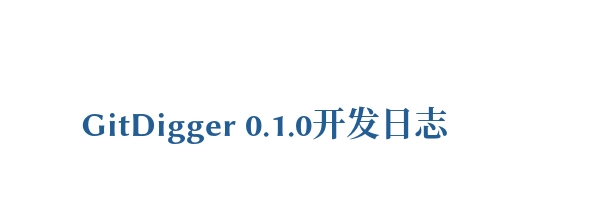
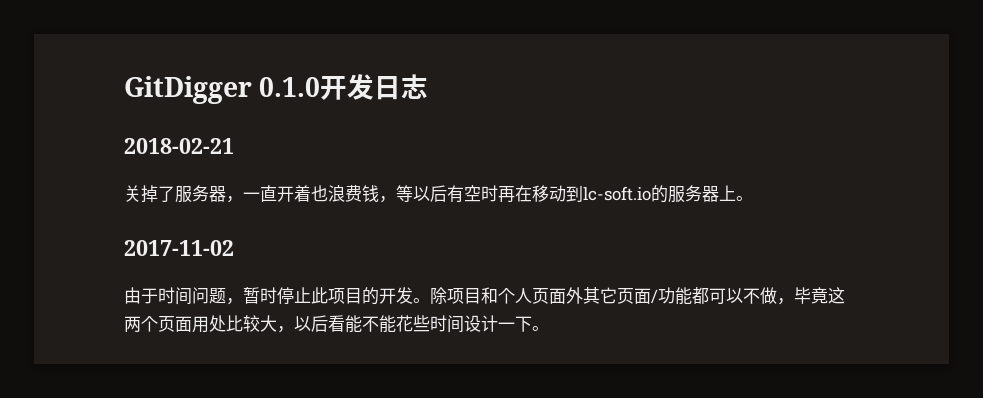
+ 2018-02-21
+ 关掉了服务器，一直开着也浪费钱，等以后有空时再在移动到lc-soft.io的服务器上。
+ 2017-11-02
+ 由于时间问题，暂时停止此项目的开发。除项目和个人页面外其它页面/功能都可以不做，毕竟这两个页面用处比较大，以后看能不能花些时间设计一下。

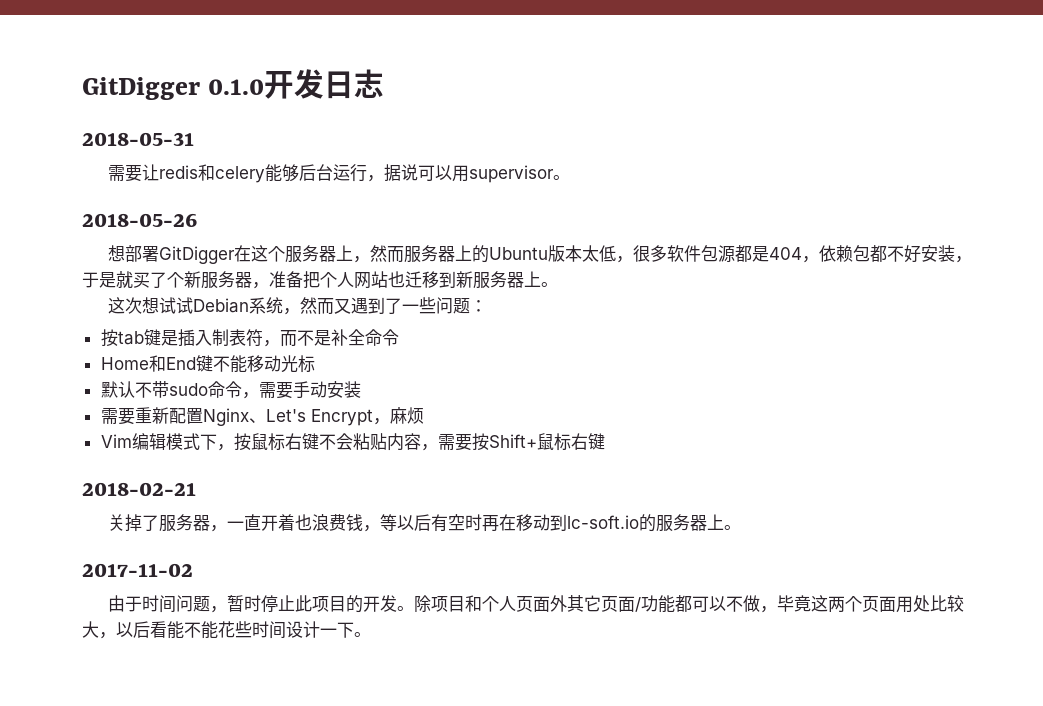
+ 2018-05-31
+ 需要让redis和celery能够后台运行，据说可以用supervisor。
+ 2018-05-26
+ 想部署GitDigger在这个服务器上，然而服务器上的Ubuntu版本太低，很多软件包源都是404，依赖包都不好安装，于是就买了个新服务器，准备把个人网站也迁移到新服务器上。
+ 这次想试试Debian系统，然而又遇到了一些问题：
+ 按tab键是插入制表符，而不是补全命令
+ Home和End键不能移动光标
+ 默认不带sudo命令，需要手动安装
+ 需要重新配置Nginx、Let's Encrypt，麻烦
+ Vim编辑模式下，按鼠标右键不会粘贴内容，需要按Shift+鼠标右键

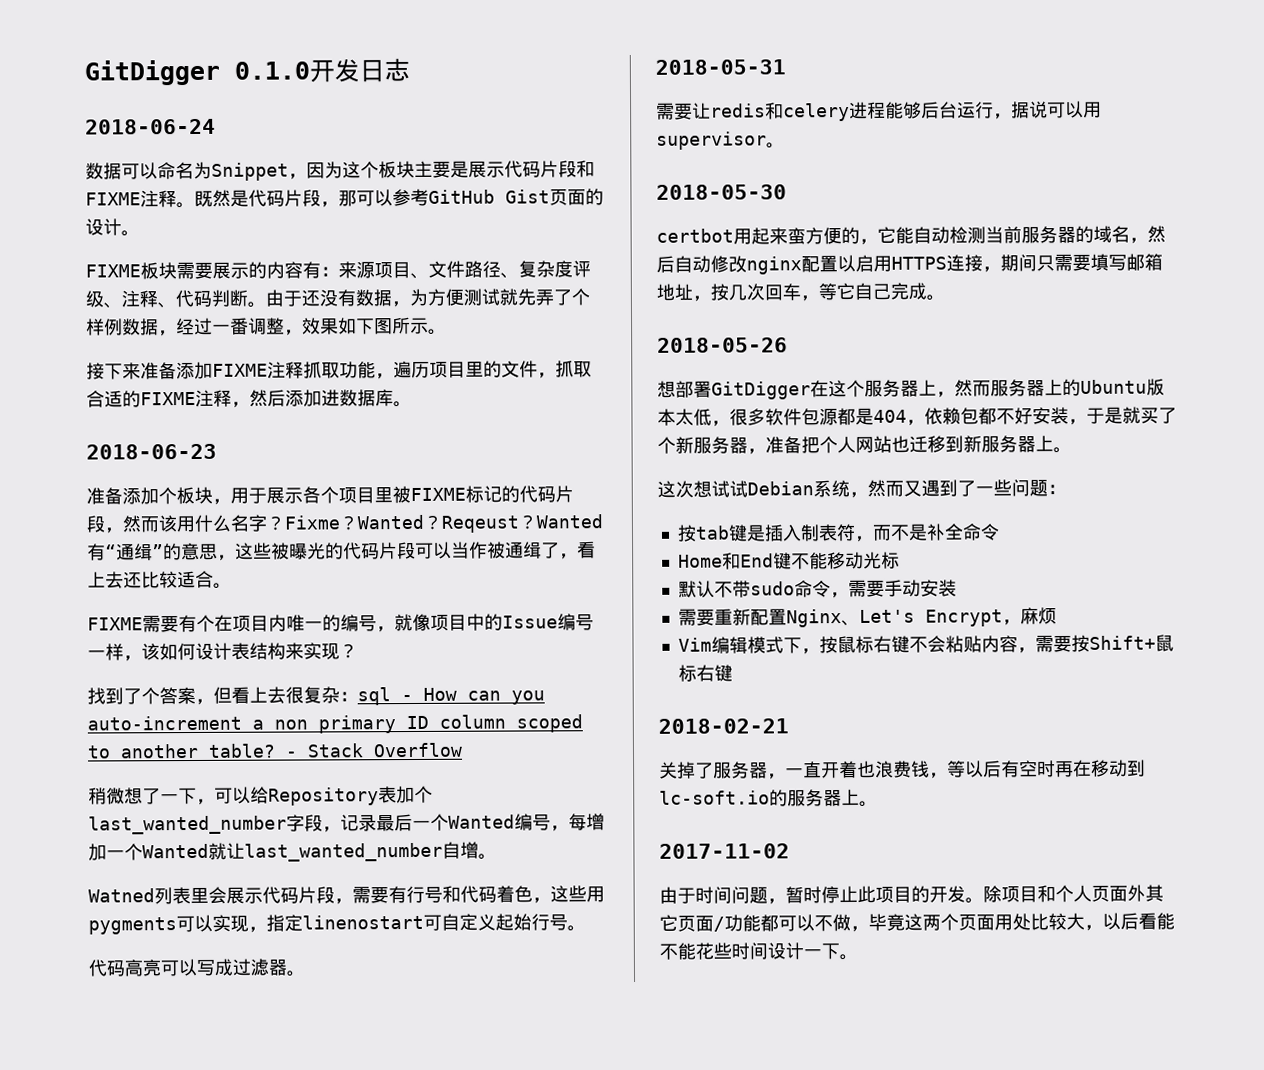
+ 2018-06-24
+ 数据可以命名为Snippet，因为这个板块主要是展示代码片段和FIXME注释。既然是代码片段，那可以参考GitHub Gist页面的设计。
+ FIXME板块需要展示的内容有：来源项目、文件路径、复杂度评级、注释、代码判断。由于还没有数据，为方便测试就先弄了个样例数据，经过一番调整，效果如下图所示。
+ 接下来准备添加FIXME注释抓取功能，遍历项目里的文件，抓取合适的FIXME注释，然后添加进数据库。
+ 2018-06-23
+ 准备添加个板块，用于展示各个项目里被FIXME标记的代码片段，然而该用什么名字？Fixme？Wanted？Reqeust？Wanted有“通缉”的意思，这些被曝光的代码片段可以当作被通缉了，看上去还比较适合。
+ FIXME需要有个在项目内唯一的编号，就像项目中的Issue编号一样，该如何设计表结构来实现？
+ 找到了个答案，但看上去很复杂：sql - How can you auto-increment a non primary ID column scoped to another table? - Stack Overflow
+ 稍微想了一下，可以给Repository表加个last_wanted_number字段，记录最后一个Wanted编号，每增加一个Wanted就让last_wanted_number自增。
+ Watned列表里会展示代码片段，需要有行号和代码着色，这些用pygments可以实现，指定linenostart可自定义起始行号。
+ 代码高亮可以写成过滤器。
- 需要让redis和celery能够后台运行，据说可以用supervisor。
+ 需要让redis和celery进程能够后台运行，据说可以用supervisor。
+ 2018-05-30
+ certbot用起来蛮方便的，它能自动检测当前服务器的域名，然后自动修改nginx配置以启用HTTPS连接，期间只需要填写邮箱地址，按几次回车，等它自己完成。

